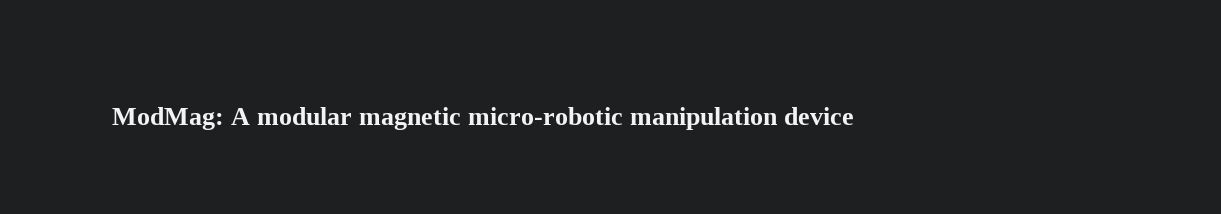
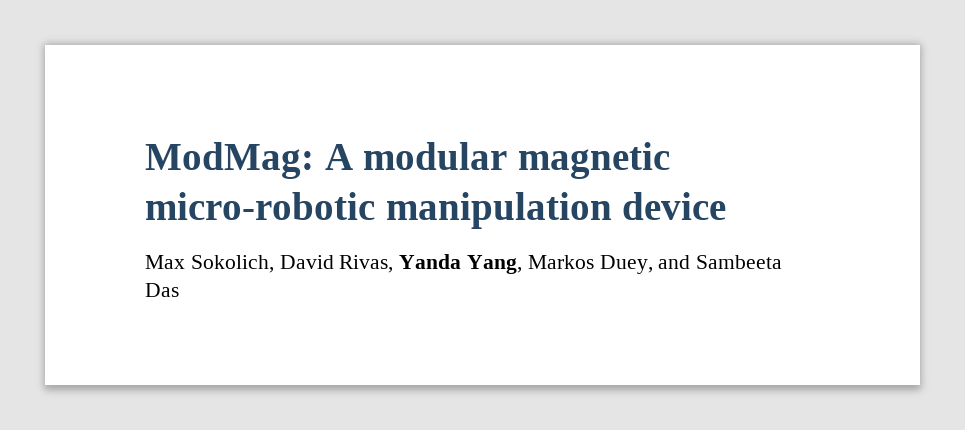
+ Max Sokolich, David Rivas, Yanda Yang, Markos Duey, and Sambeeta Das

